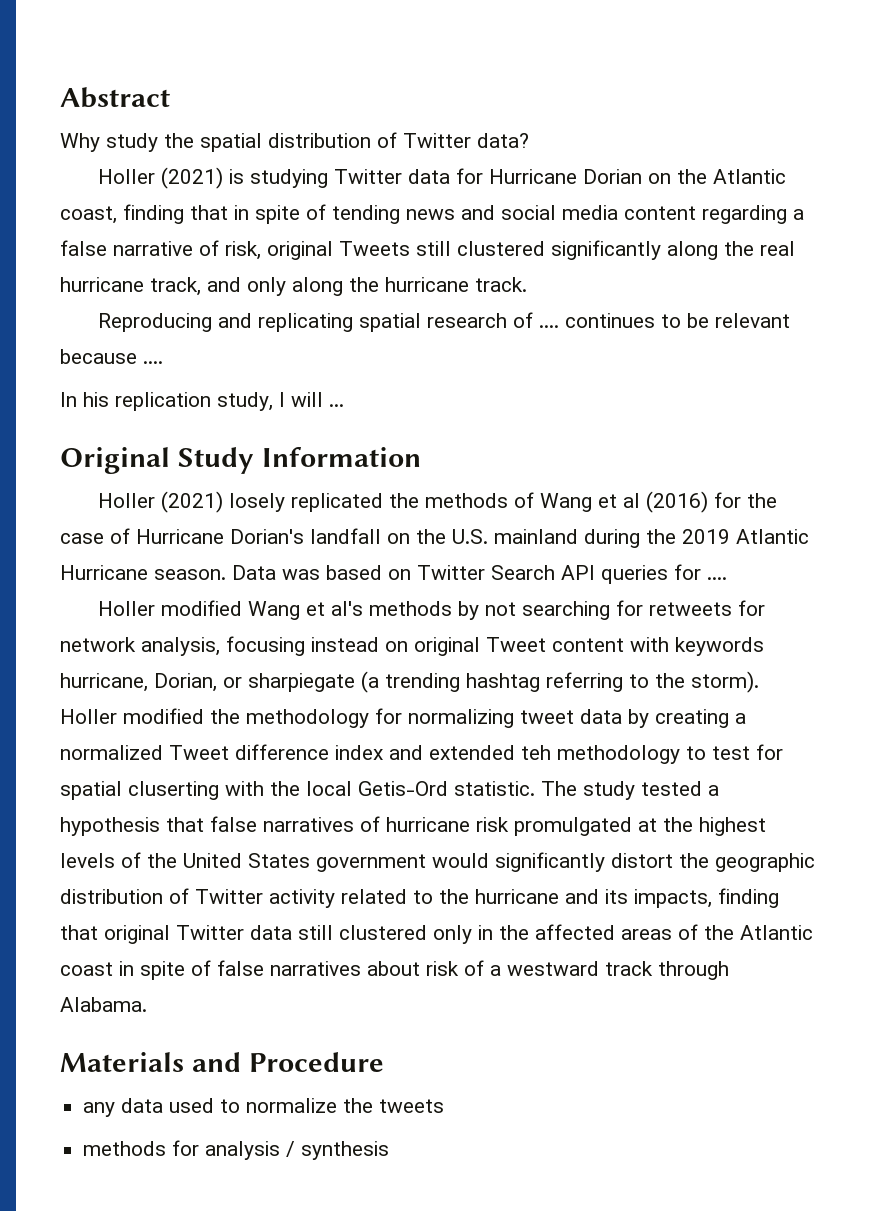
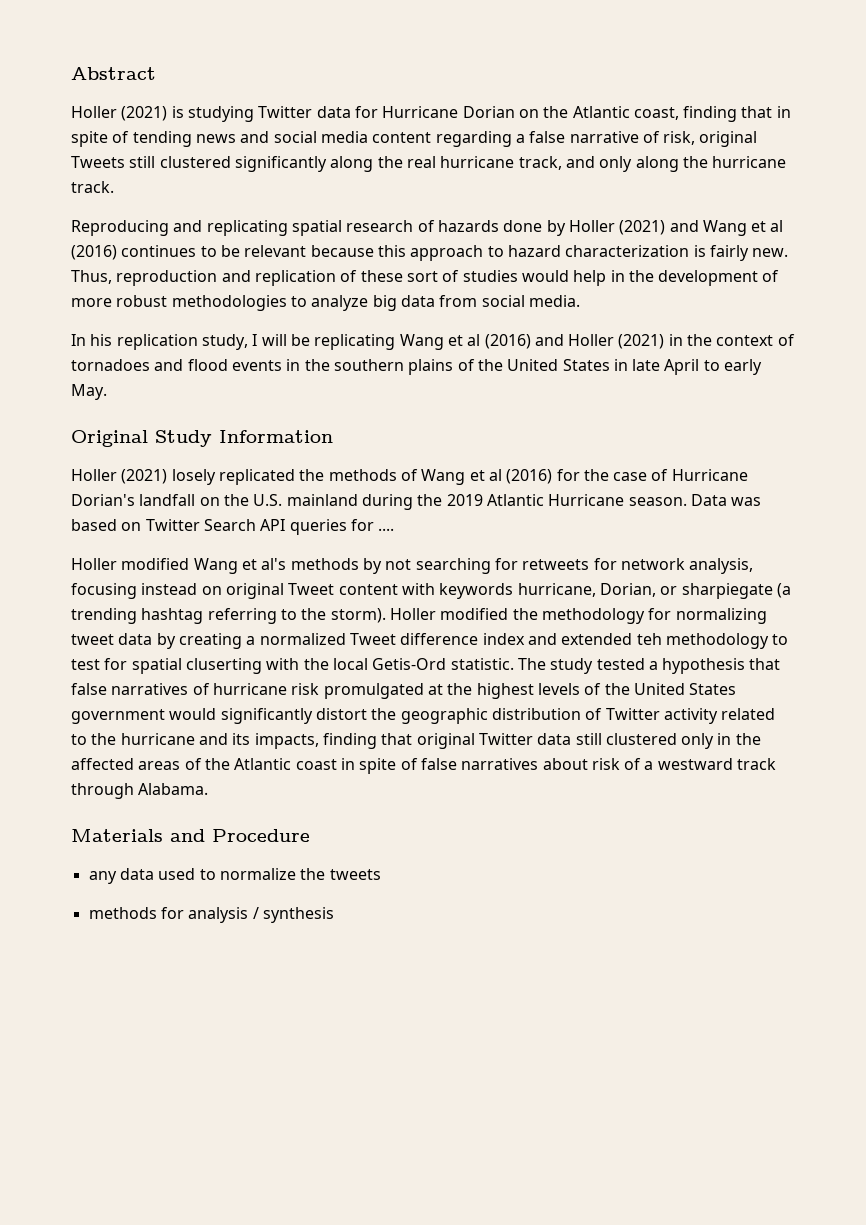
- Why study the spatial distribution of Twitter data?
- Reproducing and replicating spatial research of .... continues to be relevant because ....
+ Reproducing and replicating spatial research of hazards done by Holler (2021) and Wang et al (2016) continues to be relevant because this approach to hazard characterization is fairly new. Thus, reproduction and replication of these sort of studies would help in the development of more robust methodologies to analyze big data from social media.
- In his replication study, I will ...
+ In his replication study, I will be replicating Wang et al (2016) and Holler (2021) in the context of tornadoes and flood events in the southern plains of the United States in late April to early May.

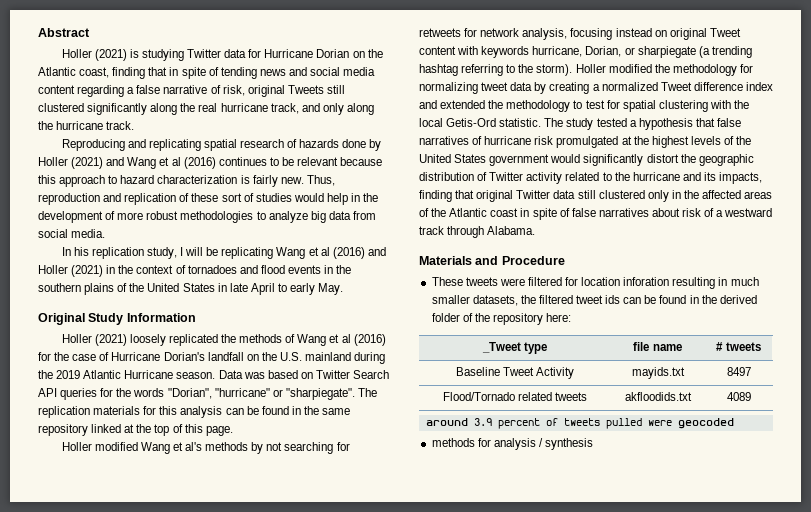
- Holler (2021) losely replicated the methods of Wang et al (2016) for the case of Hurricane Dorian's landfall on the U.S. mainland during the 2019 Atlantic Hurricane season.
+ Holler (2021) loosely replicated the methods of Wang et al (2016) for the case of Hurricane Dorian's landfall on the U.S. mainland during the 2019 Atlantic Hurricane season.
- Data was based on Twitter Search API queries for ....
+ Data was based on Twitter Search API queries for the words "Dorian", "hurricane" or "sharpiegate". The replication materials for this analysis can be found in the same repository linked at the top of this page.
- Holler modified the methodology for normalizing tweet data by creating a normalized Tweet difference index and extended teh methodology to test for spatial cluserting with the local Getis-Ord statistic.
+ Holler modified the methodology for normalizing tweet data by creating a normalized Tweet difference index and extended the methodology to test for spatial clustering with the local Getis-Ord statistic.
- any data used to normalize the tweets
+ These tweets were filtered for location inforation resulting in much smaller datasets, the filtered tweet ids can be found in the derived folder of the repository here:
+ _Tweet type | file name | # tweets
+ Baseline Tweet Activity | mayids.txt | 8497
+ Flood/Tornado related tweets | akfloodids.txt | 4089
+ around 3.9 percent of tweets pulled were geocoded

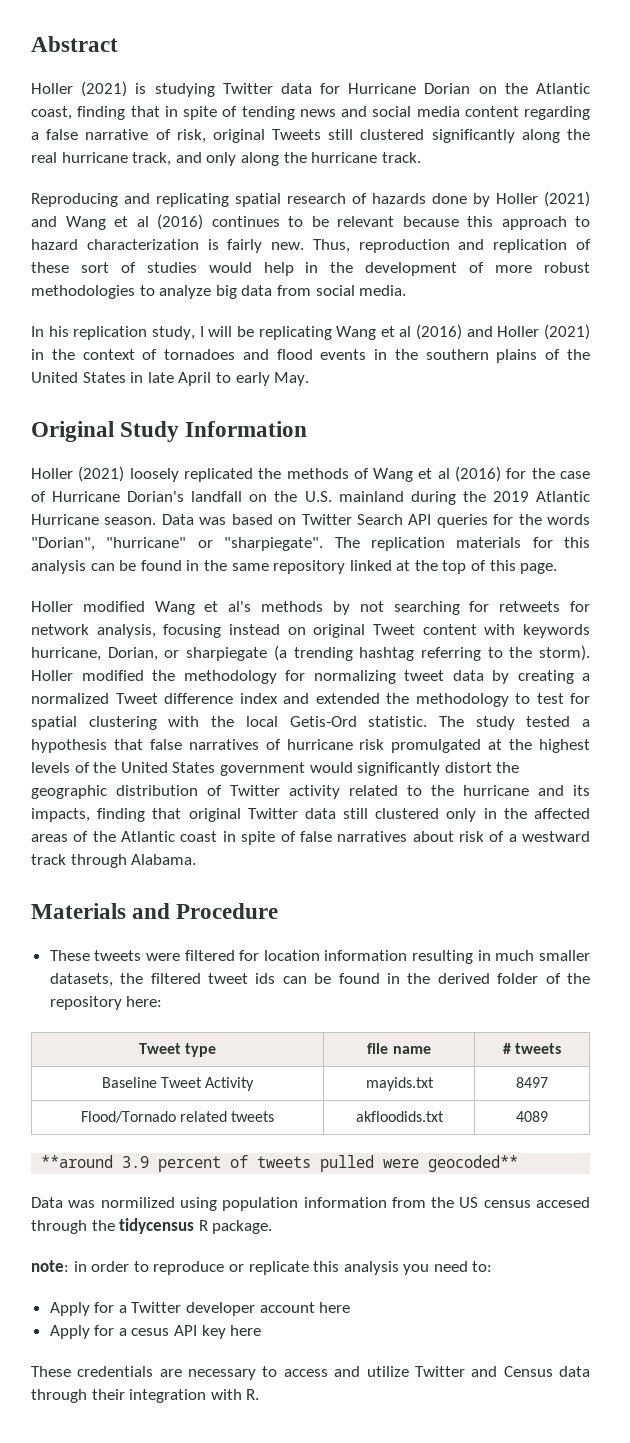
- These tweets were filtered for location inforation resulting in much smaller datasets, the filtered tweet ids can be found in the derived folder of the repository here:
+ These tweets were filtered for location information resulting in much smaller datasets, the filtered tweet ids can be found in the derived folder of the repository here:
- _Tweet type | file name | # tweets
+ Tweet type | file name | # tweets
- around 3.9 percent of tweets pulled were geocoded
- methods for analysis / synthesis
+ **around 3.9 percent of tweets pulled were geocoded**
+ Data was normilized using population information from the US census accesed through the tidycensus R package.
+ note: in order to reproduce or replicate this analysis you need to:
+ Apply for a Twitter developer account here
+ Apply for a cesus API key here
+ These credentials are necessary to access and utilize Twitter and Census data through their integration with R.

